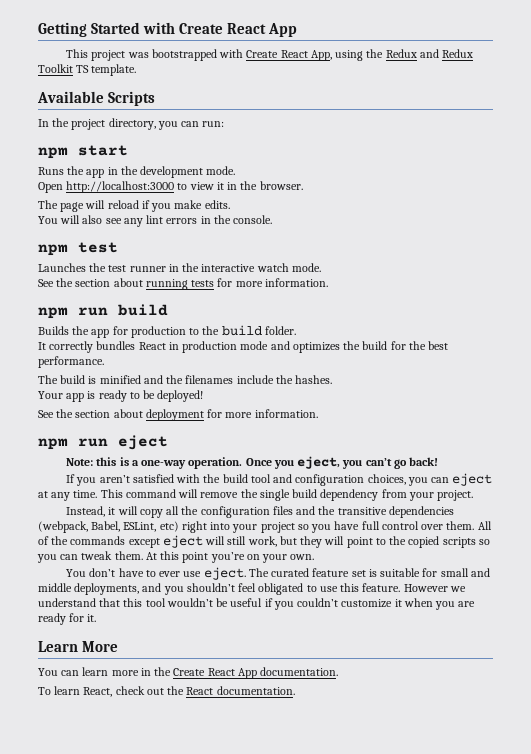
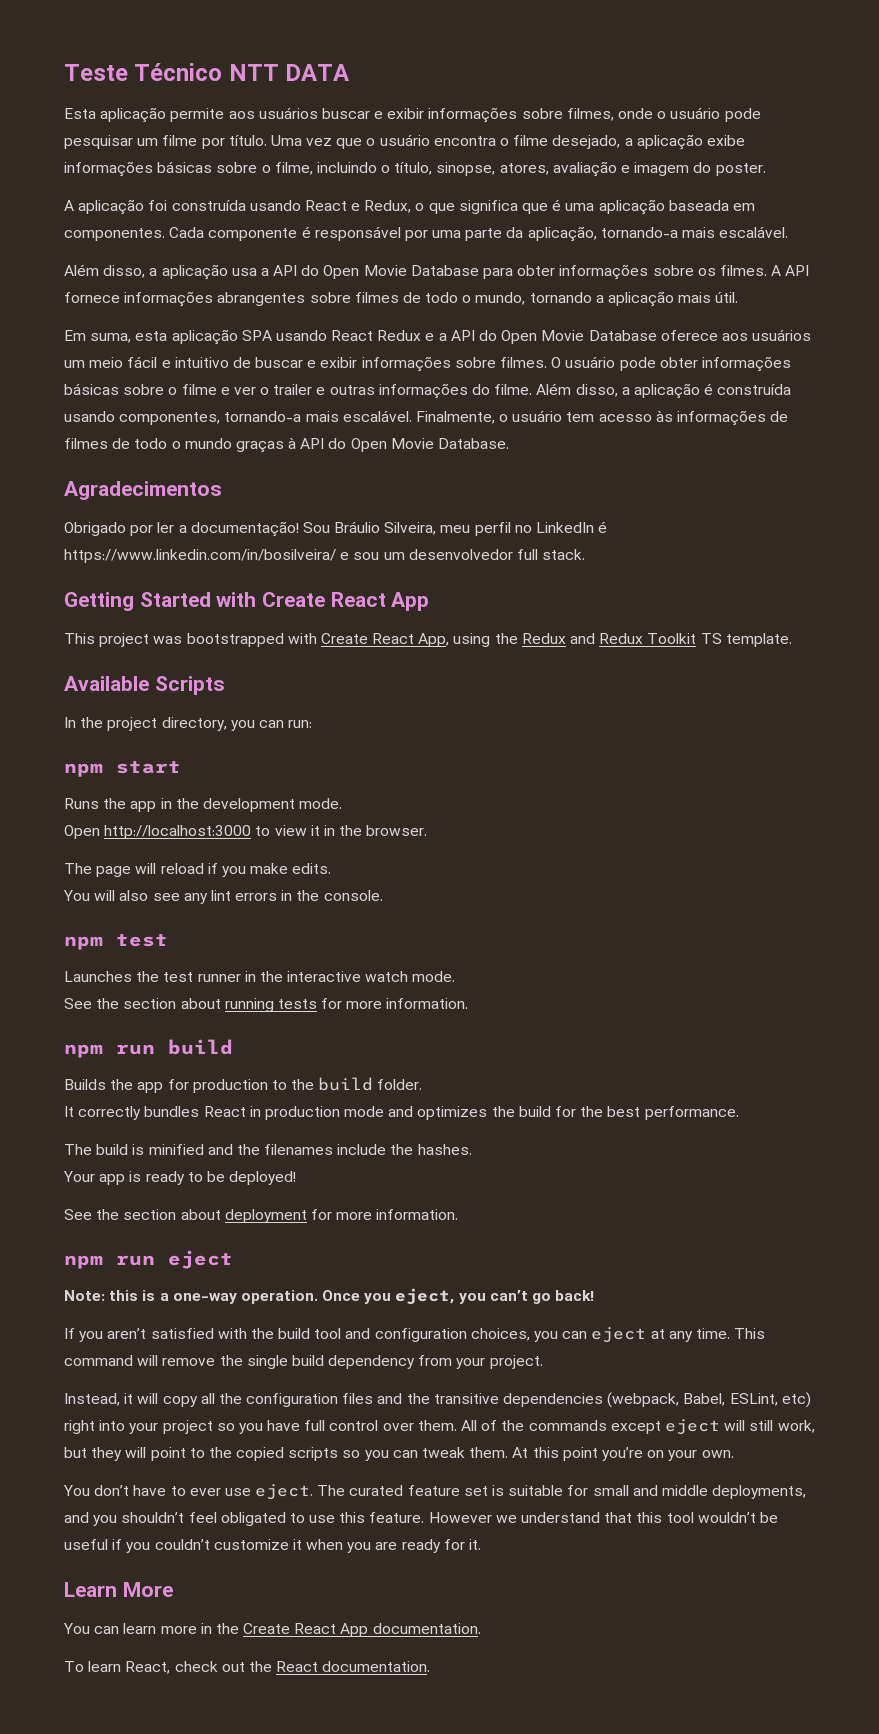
+ Teste Técnico NTT DATA
+ Esta aplicação permite aos usuários buscar e exibir informações sobre filmes, onde o usuário pode pesquisar um filme por título. Uma vez que o usuário encontra o filme desejado, a aplicação exibe informações básicas sobre o filme, incluindo o título, sinopse, atores, avaliação e imagem do poster.
+ A aplicação foi construída usando React e Redux, o que significa que é uma aplicação baseada em componentes. Cada componente é responsável por uma parte da aplicação, tornando-a mais escalável.
+ Além disso, a aplicação usa a API do Open Movie Database para obter informações sobre os filmes. A API fornece informações abrangentes sobre filmes de todo o mundo, tornando a aplicação mais útil.
+ Em suma, esta aplicação SPA usando React Redux e a API do Open Movie Database oferece aos usuários um meio fácil e intuitivo de buscar e exibir informações sobre filmes. O usuário pode obter informações básicas sobre o filme e ver o trailer e outras informações do filme. Além disso, a aplicação é construída usando componentes, tornando-a mais escalável. Finalmente, o usuário tem acesso às informações de filmes de todo o mundo graças à API do Open Movie Database.
+ Agradecimentos
+ Obrigado por ler a documentação! Sou Bráulio Silveira, meu perfil no LinkedIn é https://www.linkedin.com/in/bosilveira/ e sou um desenvolvedor full stack.

